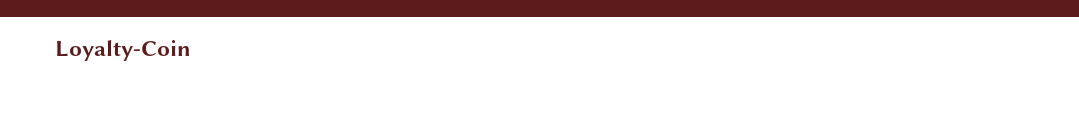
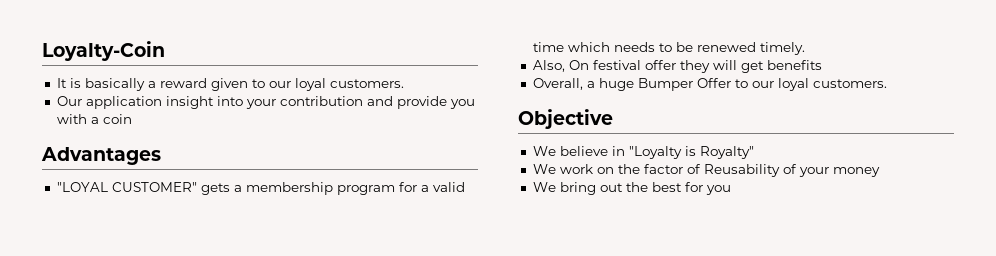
+ It is basically a reward given to our loyal customers.
+ Our application insight into your contribution and provide you with a coin
+ Advantages
+ "LOYAL CUSTOMER" gets a membership program for a valid time which needs to be renewed timely.
+ Also, On festival offer they will get benefits
+ Overall, a huge Bumper Offer to our loyal customers.
+ Objective
+ We believe in "Loyalty is Royalty"
+ We work on the factor of Reusability of your money
+ We bring out the best for you

